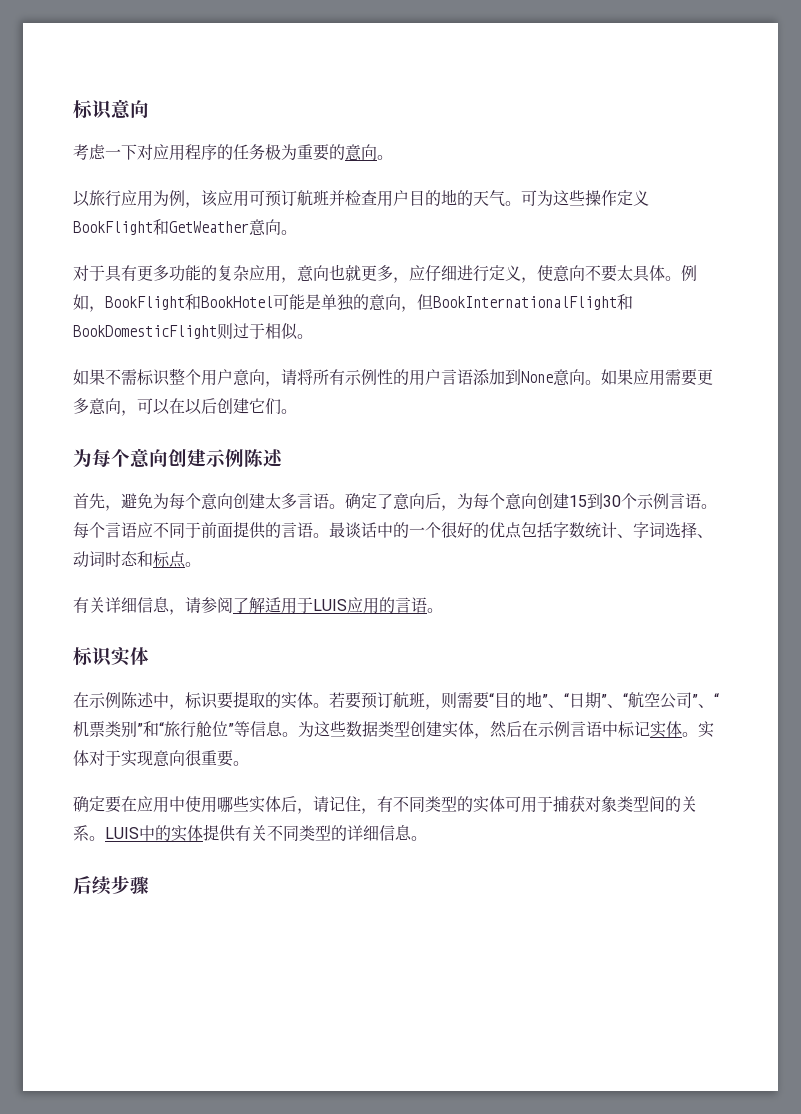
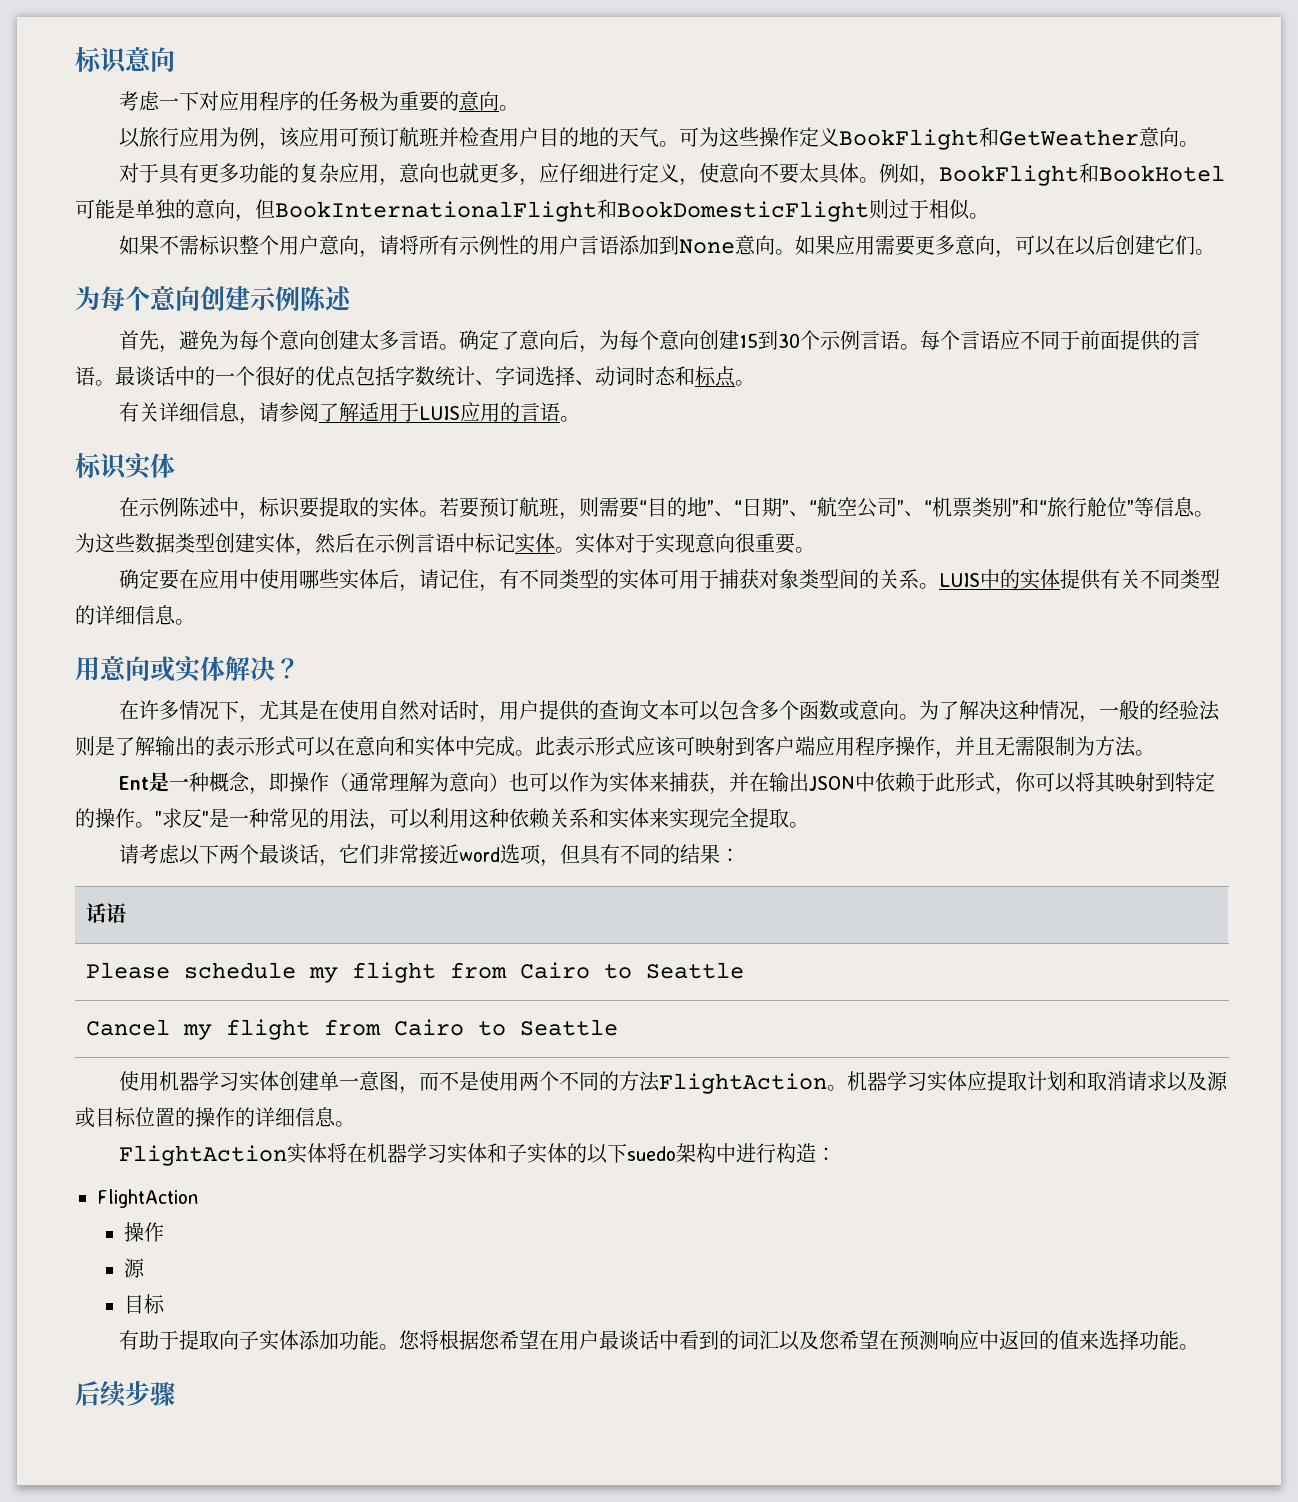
+ 用意向或实体解决？
+ 在许多情况下，尤其是在使用自然对话时，用户提供的查询文本可以包含多个函数或意向。为了解决这种情况，一般的经验法则是了解输出的表示形式可以在意向和实体中完成。此表示形式应该可映射到客户端应用程序操作，并且无需限制为方法。
+ Ent是一种概念，即操作（通常理解为意向）也可以作为实体来捕获，并在输出JSON中依赖于此形式，你可以将其映射到特定的操作。"求反"是一种常见的用法，可以利用这种依赖关系和实体来实现完全提取。
+ 请考虑以下两个最谈话，它们非常接近word选项，但具有不同的结果：
+ 话语
+ Please schedule my flight from Cairo to Seattle
+ Cancel my flight from Cairo to Seattle
+ 使用机器学习实体创建单一意图，而不是使用两个不同的方法FlightAction。机器学习实体应提取计划和取消请求以及源或目标位置的操作的详细信息。
+ FlightAction实体将在机器学习实体和子实体的以下suedo架构中进行构造：
+ FlightAction
+ 操作
+ 源
+ 目标
+ 有助于提取向子实体添加功能。您将根据您希望在用户最谈话中看到的词汇以及您希望在预测响应中返回的值来选择功能。

